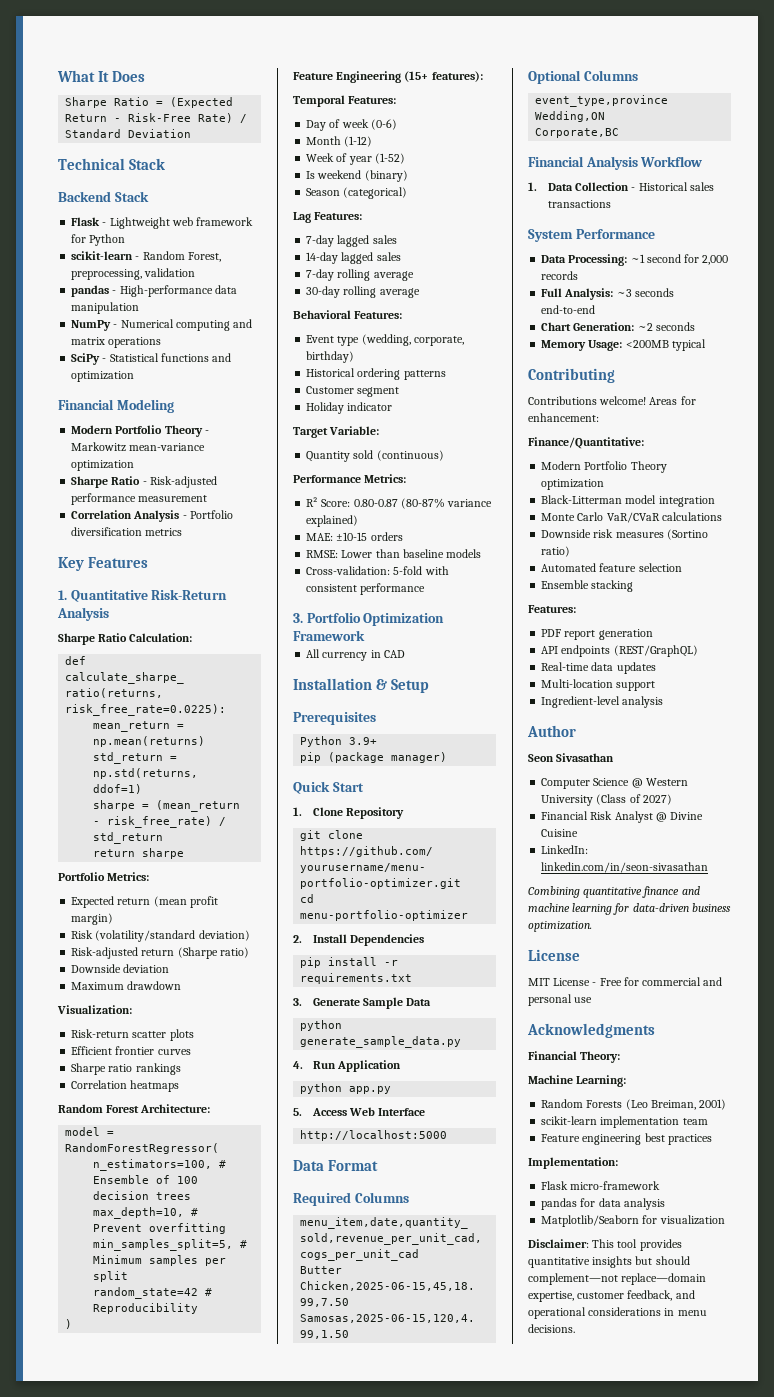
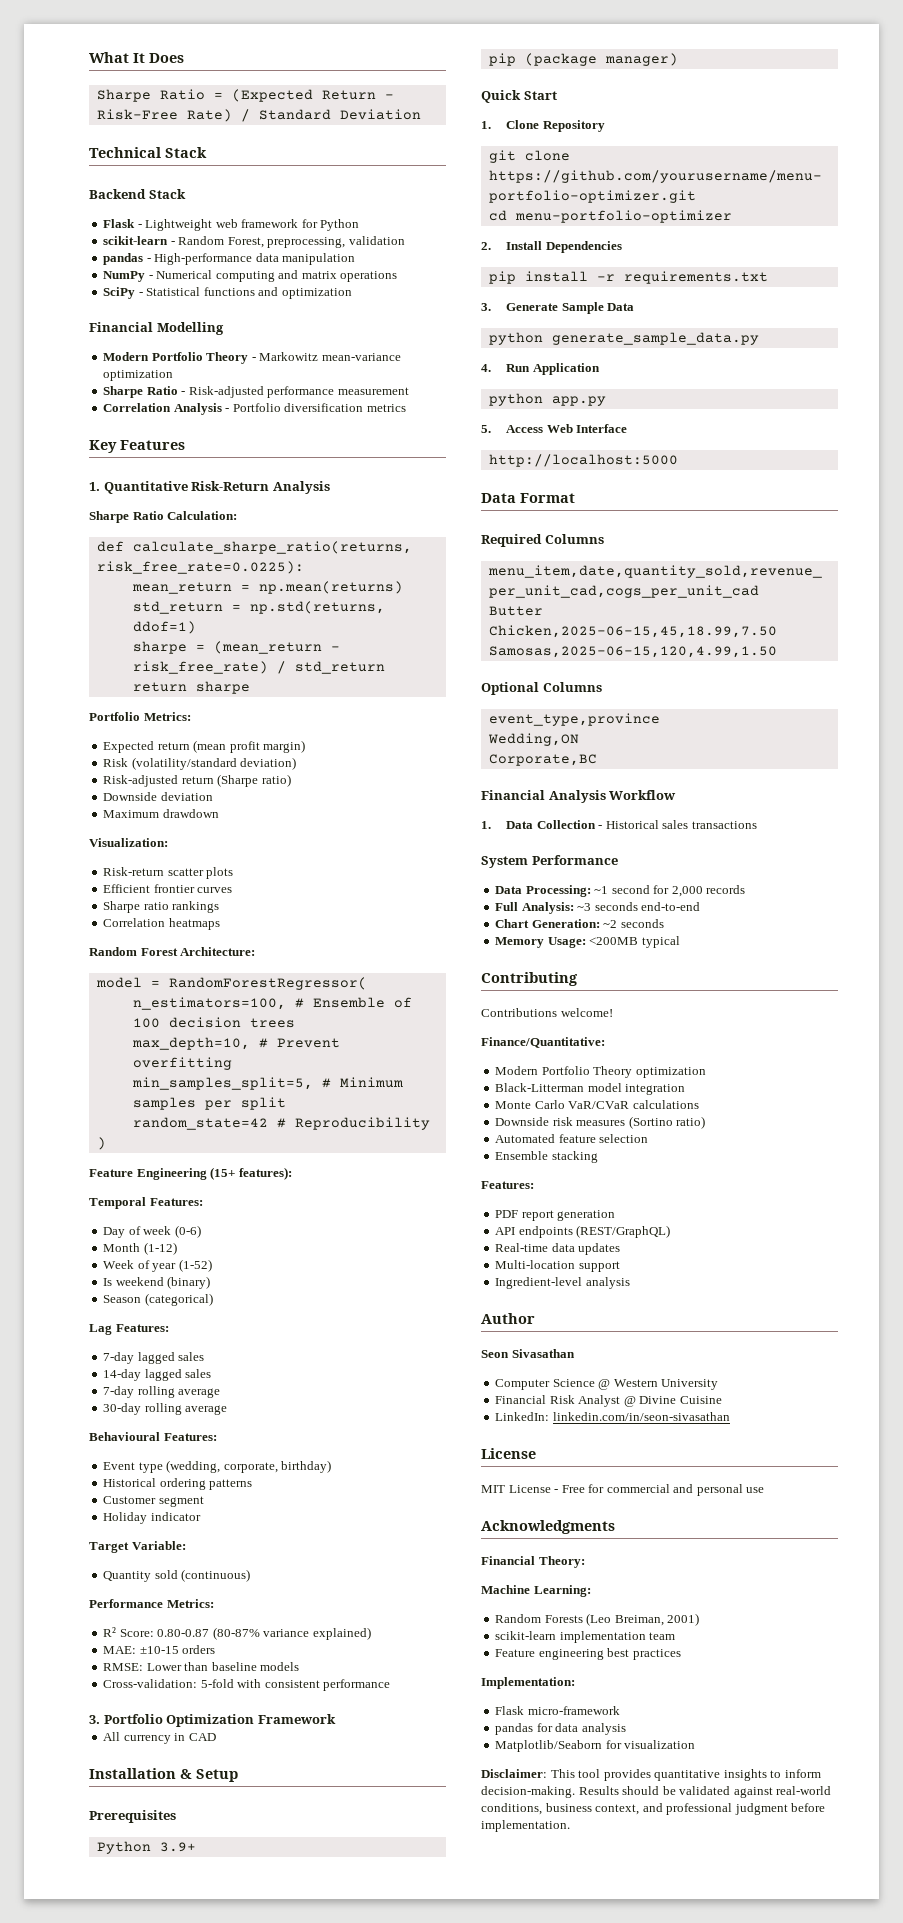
- Financial Modeling
+ Financial Modelling
- Behavioral Features:
+ Behavioural Features:
- Areas for enhancement:
- Computer Science @ Western University (Class of 2027)
+ Computer Science @ Western University
- Combining quantitative finance and machine learning for data-driven business optimization.
- Disclaimer: This tool provides quantitative insights but should complement—not replace—domain expertise, customer feedback, and operational considerations in menu decisions.
+ Disclaimer: This tool provides quantitative insights to inform decision-making. Results should be validated against real-world conditions, business context, and professional judgment before implementation.

